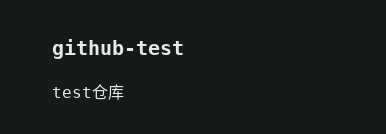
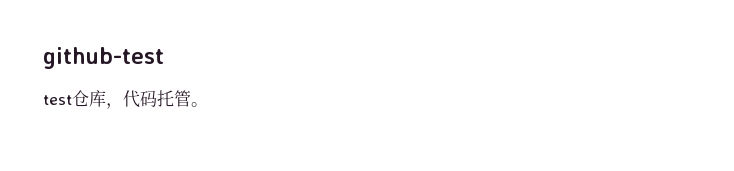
- test仓库
+ test仓库，代码托管。

